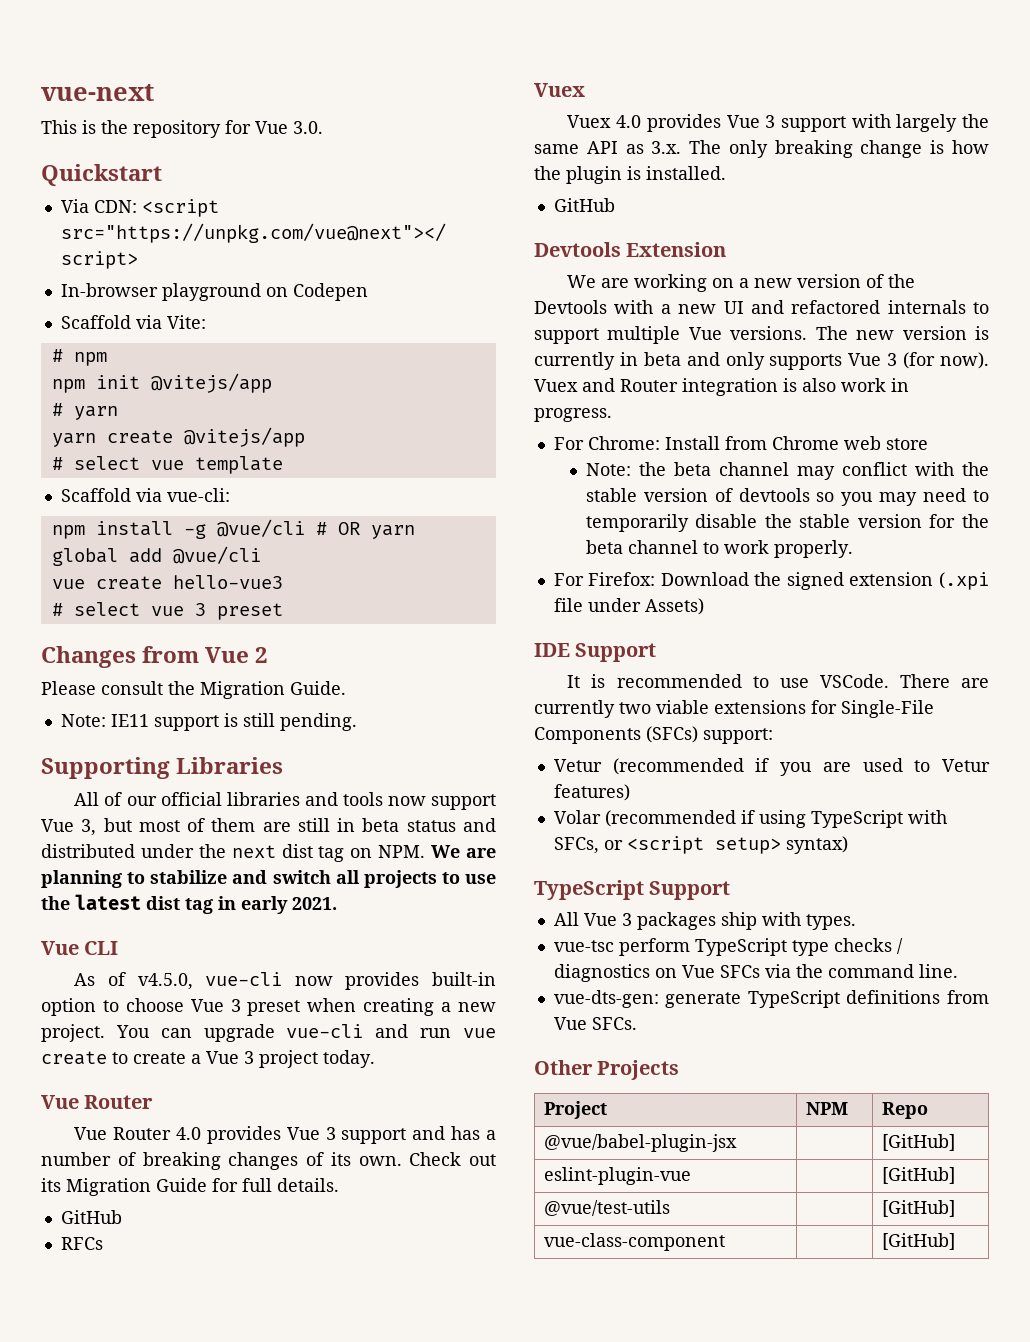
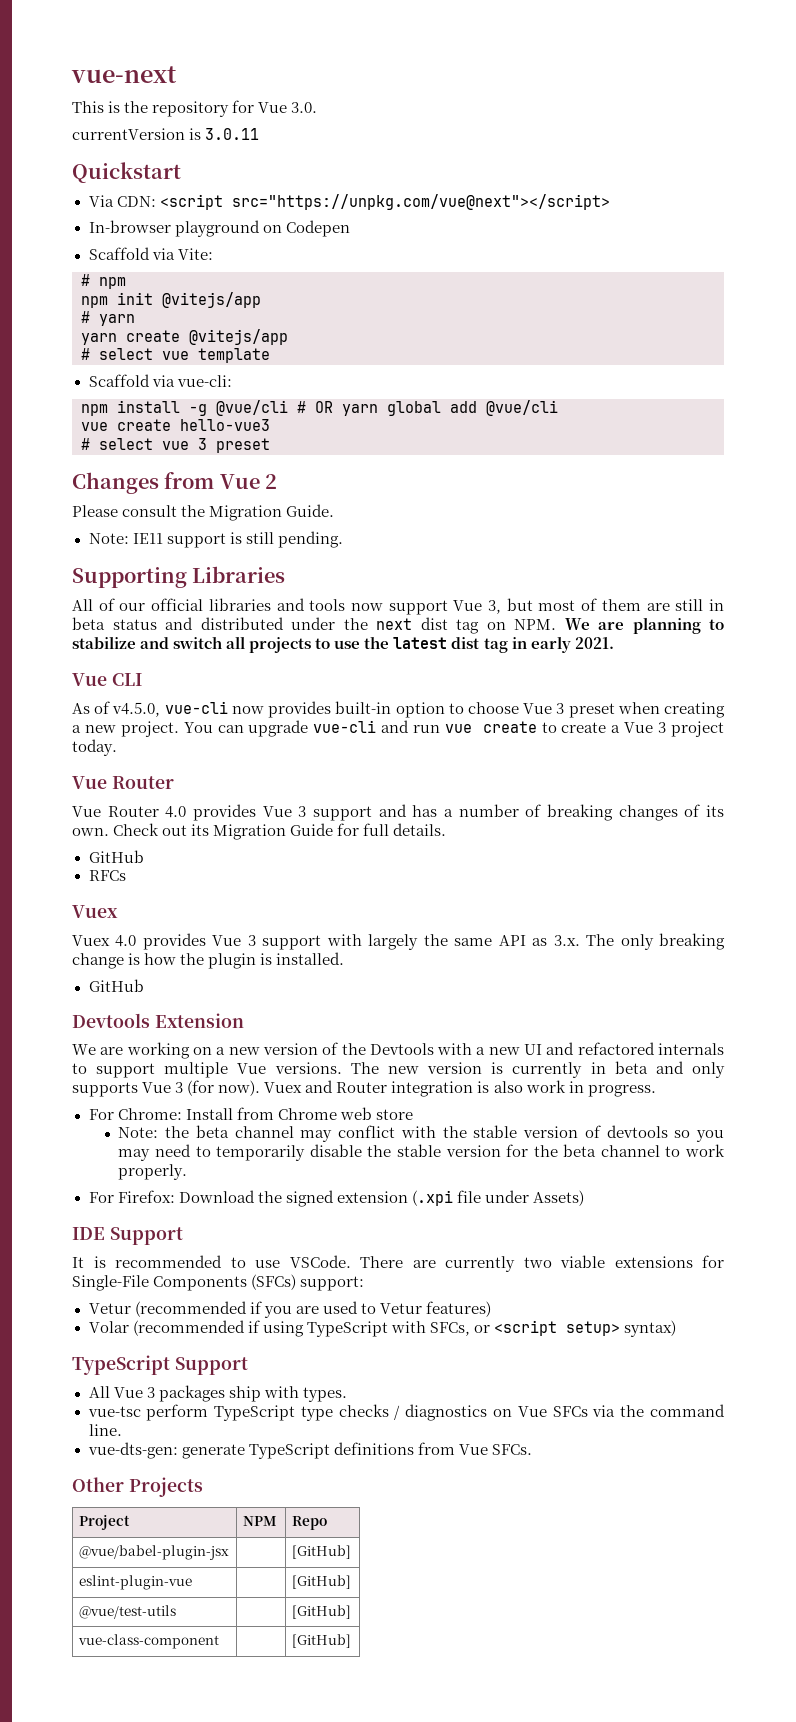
+ currentVersion is 3.0.11

